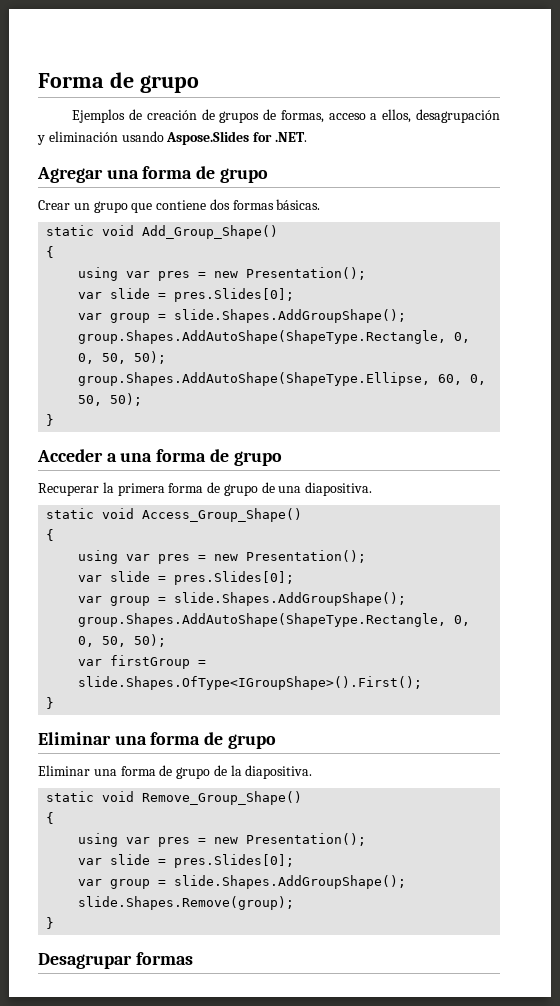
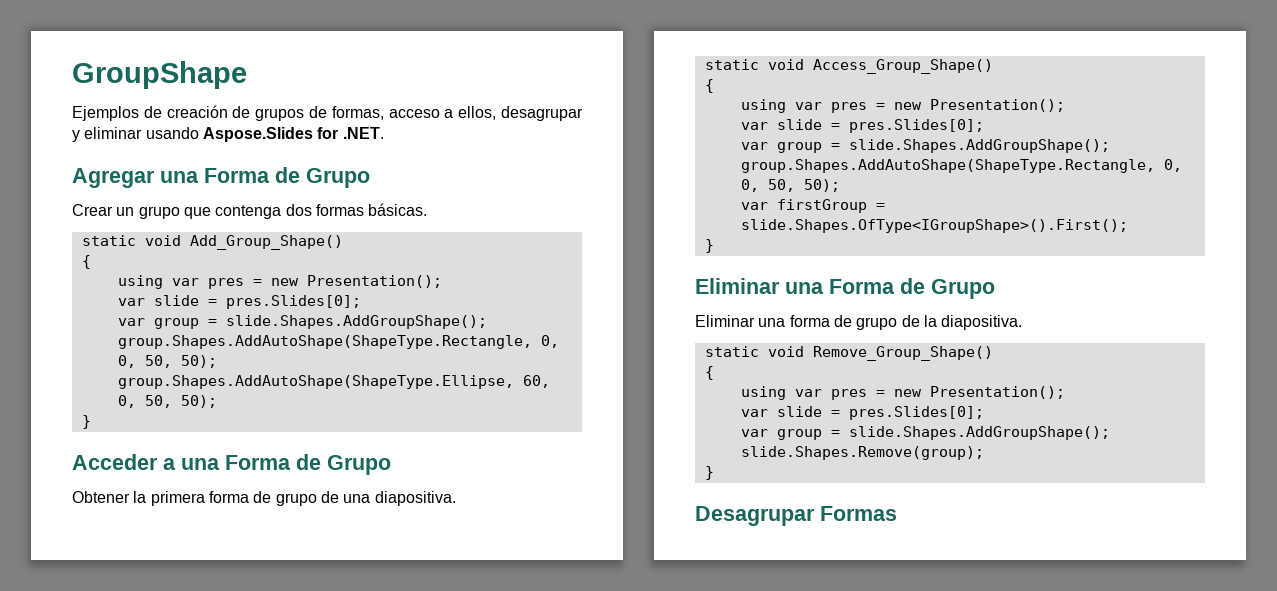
- Forma de grupo
+ GroupShape
- Ejemplos de creación de grupos de formas, acceso a ellos, desagrupación y eliminación usando Aspose.Slides for .NET.
+ Ejemplos de creación de grupos de formas, acceso a ellos, desagrupar y eliminar usando Aspose.Slides for .NET.
- Agregar una forma de grupo
+ Agregar una Forma de Grupo
- Crear un grupo que contiene dos formas básicas.
+ Crear un grupo que contenga dos formas básicas.
- Acceder a una forma de grupo
- Recuperar la primera forma de grupo de una diapositiva.
+ Acceder a una Forma de Grupo
+ Obtener la primera forma de grupo de una diapositiva.
  var firstGroup = slide.Shapes.OfType<IGroupShape>().First();
  }
- Eliminar una forma de grupo
+ Eliminar una Forma de Grupo
- Desagrupar formas
+ Desagrupar Formas

